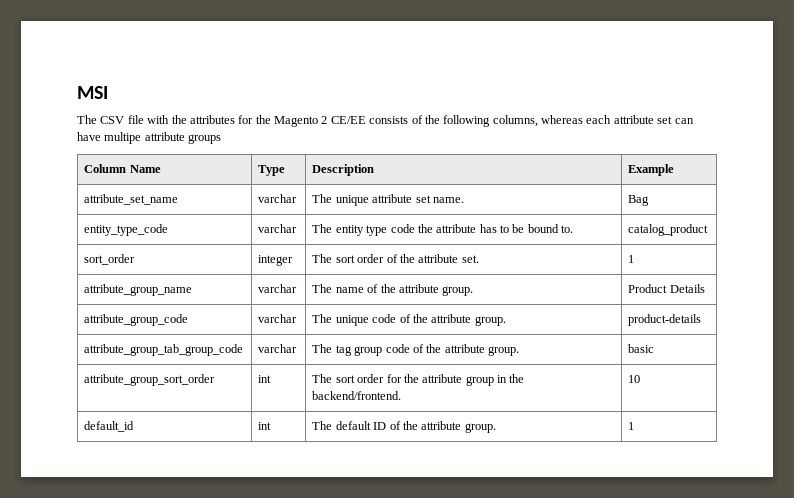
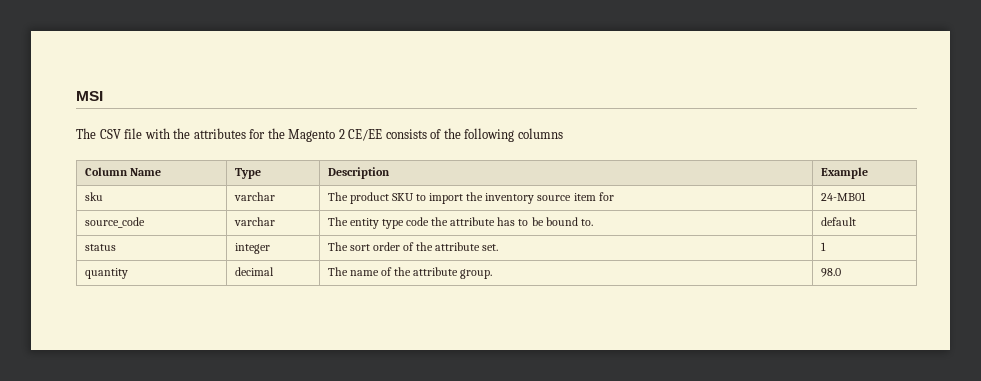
- The CSV file with the attributes for the Magento 2 CE/EE consists of the following columns, whereas each attribute set can have multipe attribute groups
+ The CSV file with the attributes for the Magento 2 CE/EE consists of the following columns
- attribute_set_name | varchar | The unique attribute set name. | Bag
- entity_type_code | varchar | The entity type code the attribute has to be bound to. | catalog_product
- sort_order | integer | The sort order of the attribute set. | 1
+ sku | varchar | The product SKU to import the inventory source item for | 24-MB01
+ source_code | varchar | The entity type code the attribute has to be bound to. | default
+ status | integer | The sort order of the attribute set. | 1
- attribute_group_name | varchar | The name of the attribute group. | Product Details
- attribute_group_code | varchar | The unique code of the attribute group. | product-details
- attribute_group_tab_group_code | varchar | The tag group code of the attribute group. | basic
- attribute_group_sort_order | int | The sort order for the attribute group in the backend/frontend. | 10
- default_id | int | The default ID of the attribute group. | 1
+ quantity | decimal | The name of the attribute group. | 98.0

